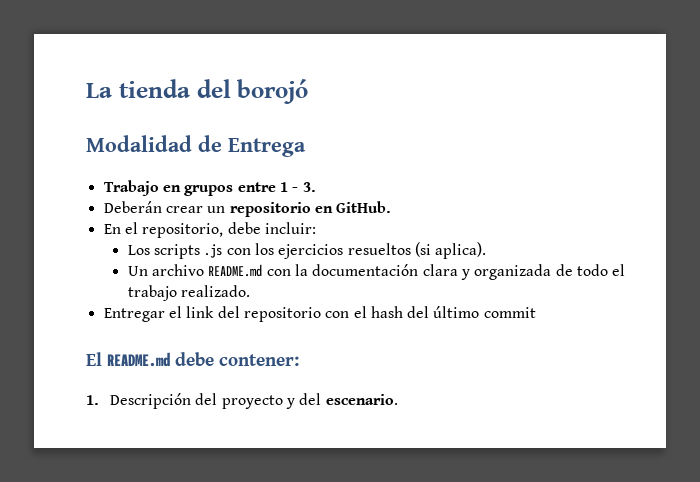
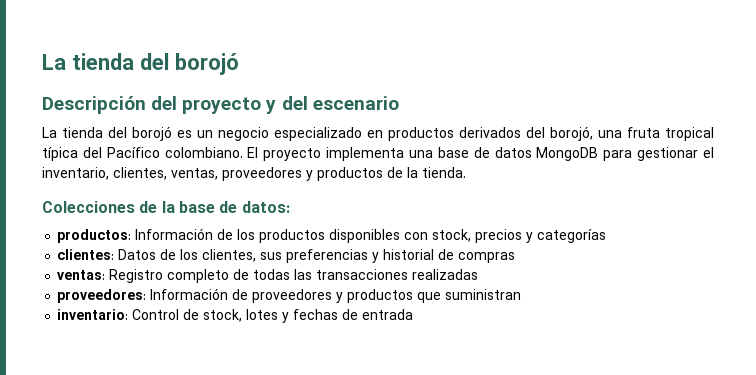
- Modalidad de Entrega
- Trabajo en grupos entre 1 - 3.
- Deberán crear un repositorio en GitHub.
- En el repositorio, debe incluir:
- Los scripts .js con los ejercicios resueltos (si aplica).
- Un archivo README.md con la documentación clara y organizada de todo el trabajo realizado.
- Entregar el link del repositorio con el hash del último commit
- El README.md debe contener:
- 1. Descripción del proyecto y del escenario.
+ Descripción del proyecto y del escenario
+ La tienda del borojó es un negocio especializado en productos derivados del borojó, una fruta tropical típica del Pacífico colombiano. El proyecto implementa una base de datos MongoDB para gestionar el inventario, clientes, ventas, proveedores y productos de la tienda.
+ Colecciones de la base de datos:
+ productos: Información de los productos disponibles con stock, precios y categorías
+ clientes: Datos de los clientes, sus preferencias y historial de compras
+ ventas: Registro completo de todas las transacciones realizadas
+ proveedores: Información de proveedores y productos que suministran
+ inventario: Control de stock, lotes y fechas de entrada

